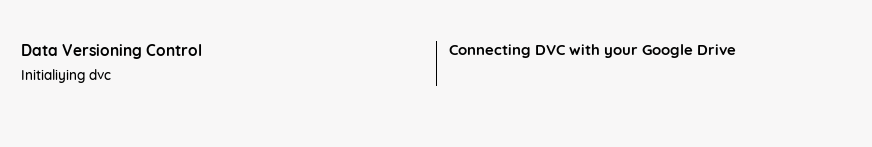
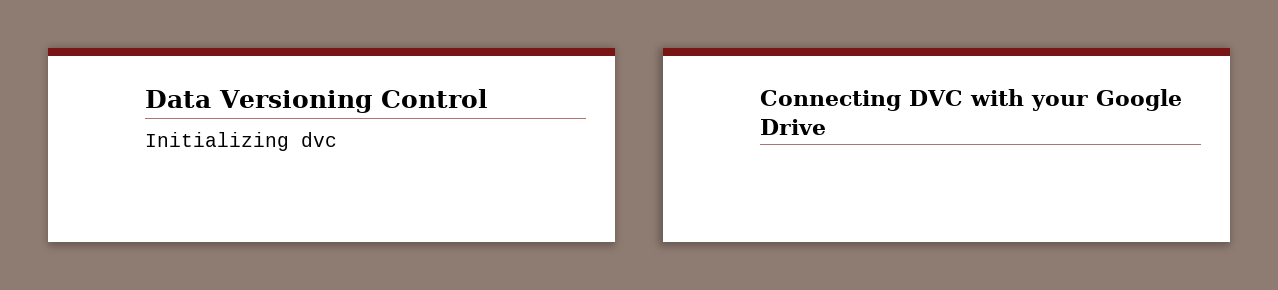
- Initialiying dvc
+ Initializing dvc

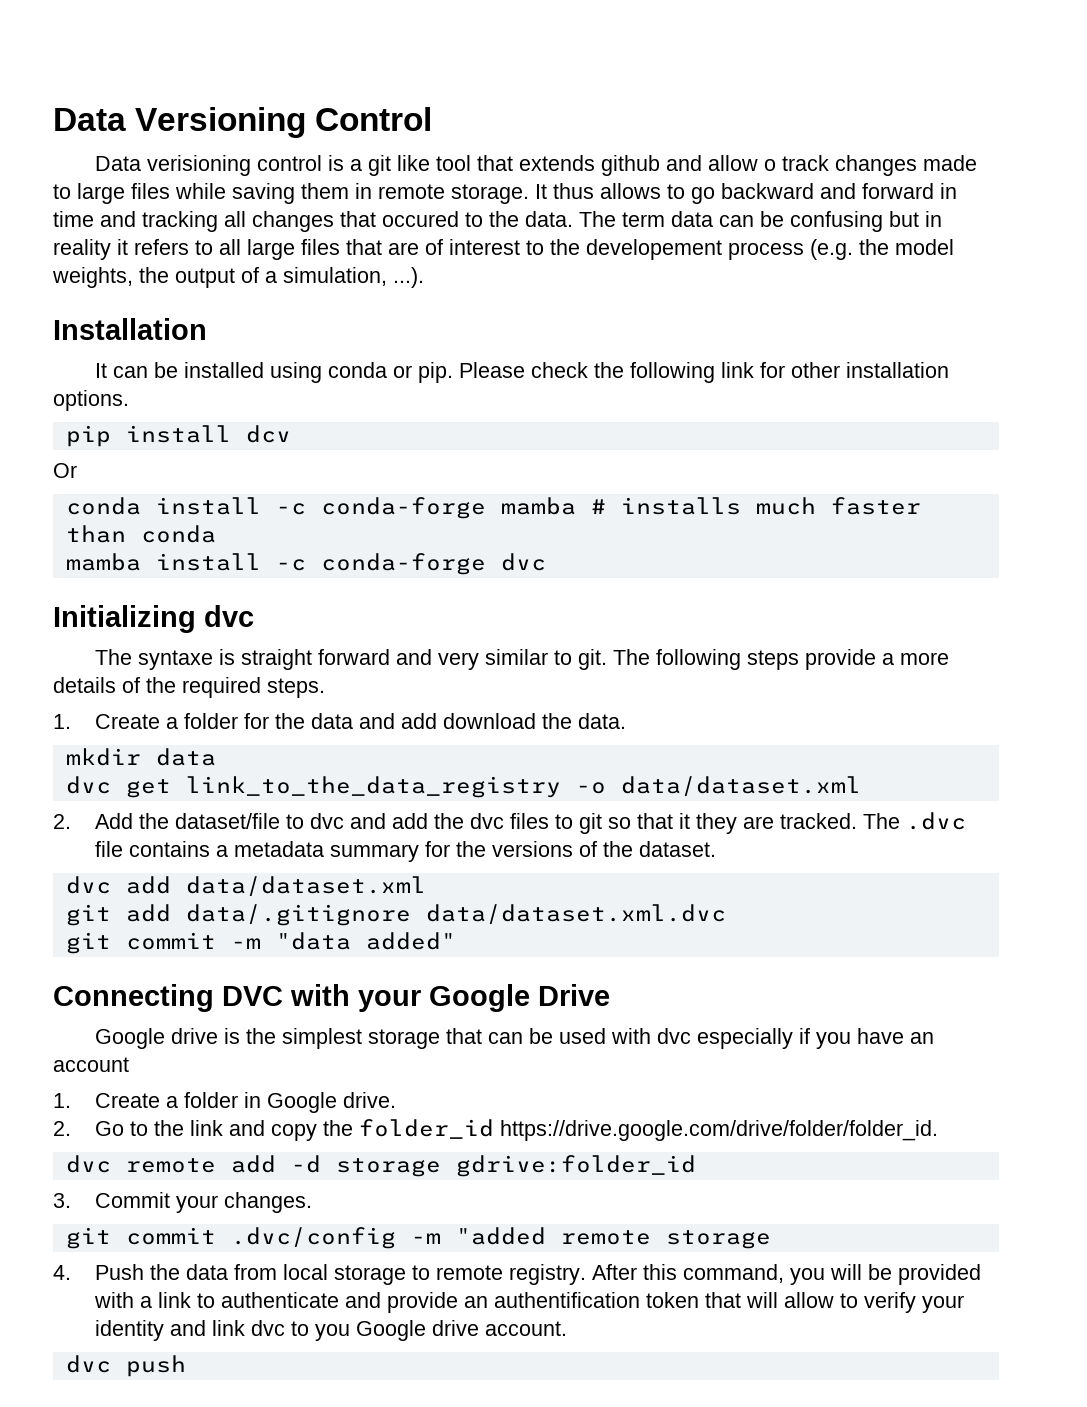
+ Data verisioning control is a git like tool that extends github and allow o track changes made to large files while saving them in remote storage. It thus allows to go backward and forward in time and tracking all changes that occured to the data. The term data can be confusing but in reality it refers to all large files that are of interest to the developement process (e.g. the model weights, the output of a simulation, ...).
+ Installation
+ It can be installed using conda or pip. Please check the following link for other installation options.
+ pip install dcv
+ Or
+ conda install -c conda-forge mamba # installs much faster than conda
+ mamba install -c conda-forge dvc
  Initializing dvc
+ The syntaxe is straight forward and very similar to git. The following steps provide a more details of the required steps.
+ 1. Create a folder for the data and add download the data.
+ mkdir data
+ dvc get link_to_the_data_registry -o data/dataset.xml
+ 2. Add the dataset/file to dvc and add the dvc files to git so that it they are tracked. The .dvc file contains a metadata summary for the versions of the dataset.
+ dvc add data/dataset.xml
+ git add data/.gitignore data/dataset.xml.dvc
+ git commit -m "data added"
+ Google drive is the simplest storage that can be used with dvc especially if you have an account
+ 1. Create a folder in Google drive.
+ 2. Go to the link and copy the folder_id https://drive.google.com/drive/folder/folder_id.
+ dvc remote add -d storage gdrive:folder_id
+ 3. Commit your changes.
+ git commit .dvc/config -m "added remote storage
+ 4. Push the data from local storage to remote registry. After this command, you will be provided with a link to authenticate and provide an authentification token that will allow to verify your identity and link dvc to you Google drive account.
+ dvc push

